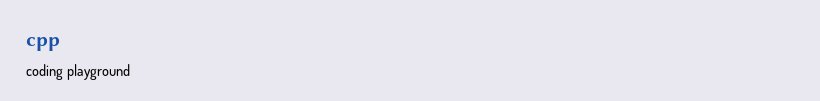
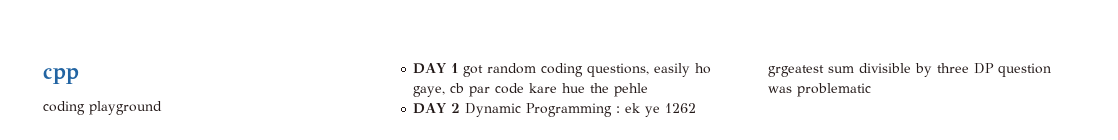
+ DAY 1 got random coding questions, easily ho gaye, cb par code kare hue the pehle
+ DAY 2 Dynamic Programming : ek ye 1262 grgeatest sum divisible by three DP question was problematic

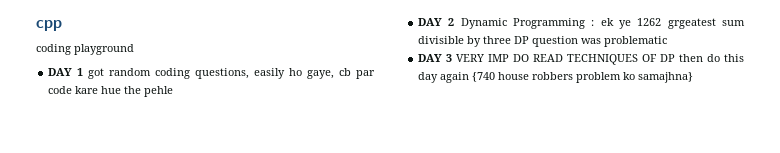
+ DAY 3 VERY IMP DO READ TECHNIQUES OF DP then do this day again {740 house robbers problem ko samajhna}

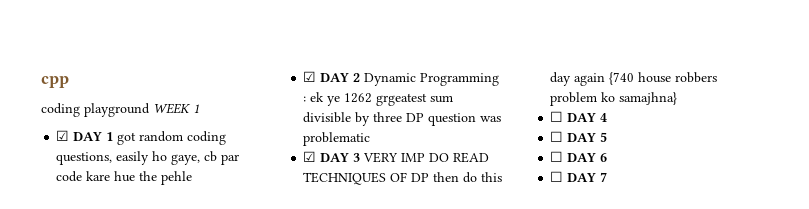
- coding playground
- DAY 1 got random coding questions, easily ho gaye, cb par code kare hue the pehle
+ coding playground WEEK 1
+ ☑ DAY 1 got random coding questions, easily ho gaye, cb par code kare hue the pehle
- DAY 2 Dynamic Programming : ek ye 1262 grgeatest sum divisible by three DP question was problematic
+ ☑ DAY 2 Dynamic Programming : ek ye 1262 grgeatest sum divisible by three DP question was problematic
- DAY 3 VERY IMP DO READ TECHNIQUES OF DP then do this day again {740 house robbers problem ko samajhna}
+ ☑ DAY 3 VERY IMP DO READ TECHNIQUES OF DP then do this day again {740 house robbers problem ko samajhna}
+ ☐ DAY 4
+ ☐ DAY 5
+ ☐ DAY 6
+ ☐ DAY 7

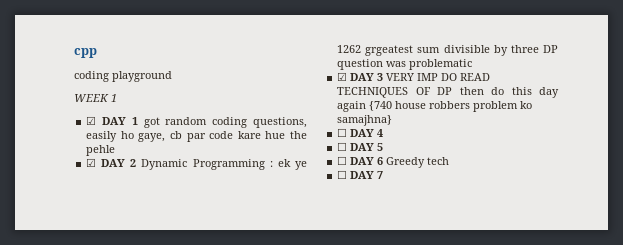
- coding playground WEEK 1
+ coding playground
+ WEEK 1
- ☐ DAY 6
+ ☐ DAY 6 Greedy tech

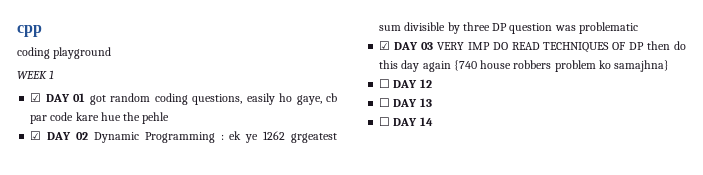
- ☑ DAY 1 got random coding questions, easily ho gaye, cb par code kare hue the pehle
+ ☑ DAY 01 got random coding questions, easily ho gaye, cb par code kare hue the pehle
- ☑ DAY 2 Dynamic Programming : ek ye 1262 grgeatest sum divisible by three DP question was problematic
+ ☑ DAY 02 Dynamic Programming : ek ye 1262 grgeatest sum divisible by three DP question was problematic
- ☑ DAY 3 VERY IMP DO READ TECHNIQUES OF DP then do this day again {740 house robbers problem ko samajhna}
+ ☑ DAY 03 VERY IMP DO READ TECHNIQUES OF DP then do this day again {740 house robbers problem ko samajhna}
- ☐ DAY 4
- ☐ DAY 5
- ☐ DAY 6 Greedy tech
- ☐ DAY 7
+ ☐ DAY 12
+ ☐ DAY 13
+ ☐ DAY 14

